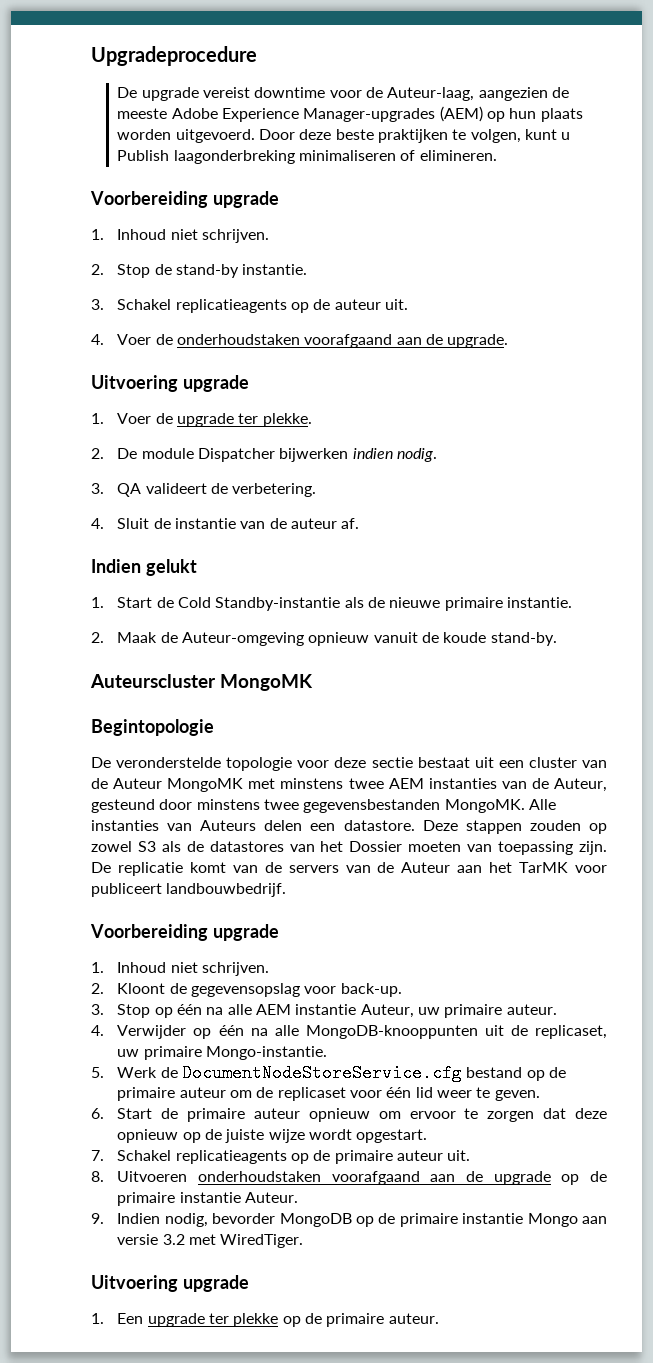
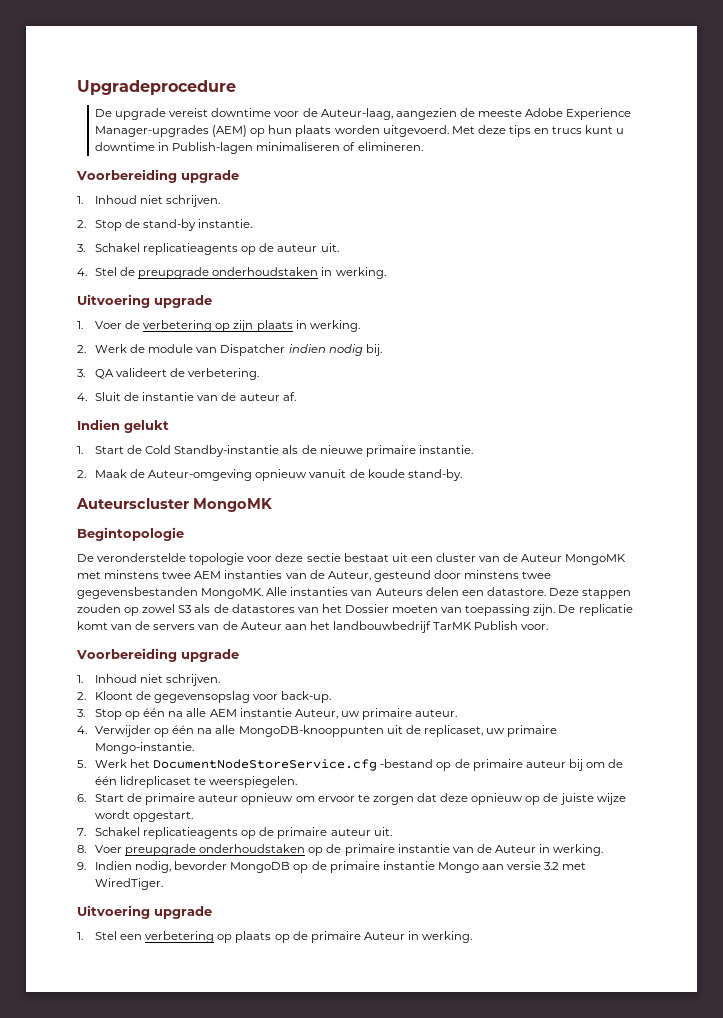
- Door deze beste praktijken te volgen, kunt u Publish laagonderbreking minimaliseren of elimineren.
+ Met deze tips en trucs kunt u downtime in Publish-lagen minimaliseren of elimineren.
- 4. Voer de onderhoudstaken voorafgaand aan de upgrade.
+ 4. Stel de preupgrade onderhoudstaken in werking.
- 1. Voer de upgrade ter plekke.
- 2. De module Dispatcher bijwerken indien nodig.
+ 1. Voer de verbetering op zijn plaats in werking.
+ 2. Werk de module van Dispatcher indien nodig bij.
- De replicatie komt van de servers van de Auteur aan het TarMK voor publiceert landbouwbedrijf.
+ De replicatie komt van de servers van de Auteur aan het landbouwbedrijf TarMK Publish voor.
- 5. Werk de DocumentNodeStoreService.cfg bestand op de primaire auteur om de replicaset voor één lid weer te geven.
+ 5. Werk het DocumentNodeStoreService.cfg -bestand op de primaire auteur bij om de één lidreplicaset te weerspiegelen.
- 8. Uitvoeren onderhoudstaken voorafgaand aan de upgrade op de primaire instantie Auteur.
+ 8. Voer preupgrade onderhoudstaken op de primaire instantie van de Auteur in werking.
- 1. Een upgrade ter plekke op de primaire auteur.
+ 1. Stel een verbetering op plaats op de primaire Auteur in werking.

